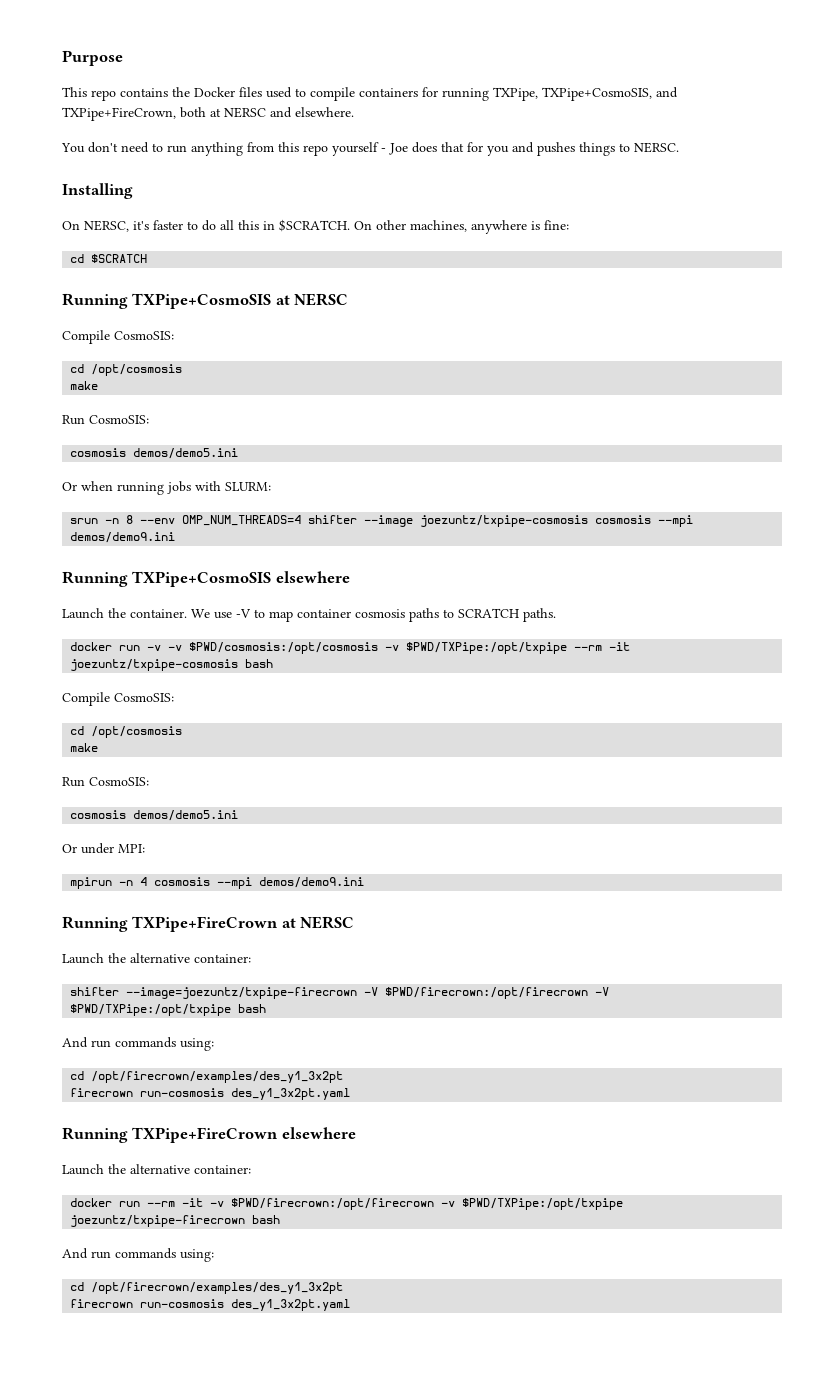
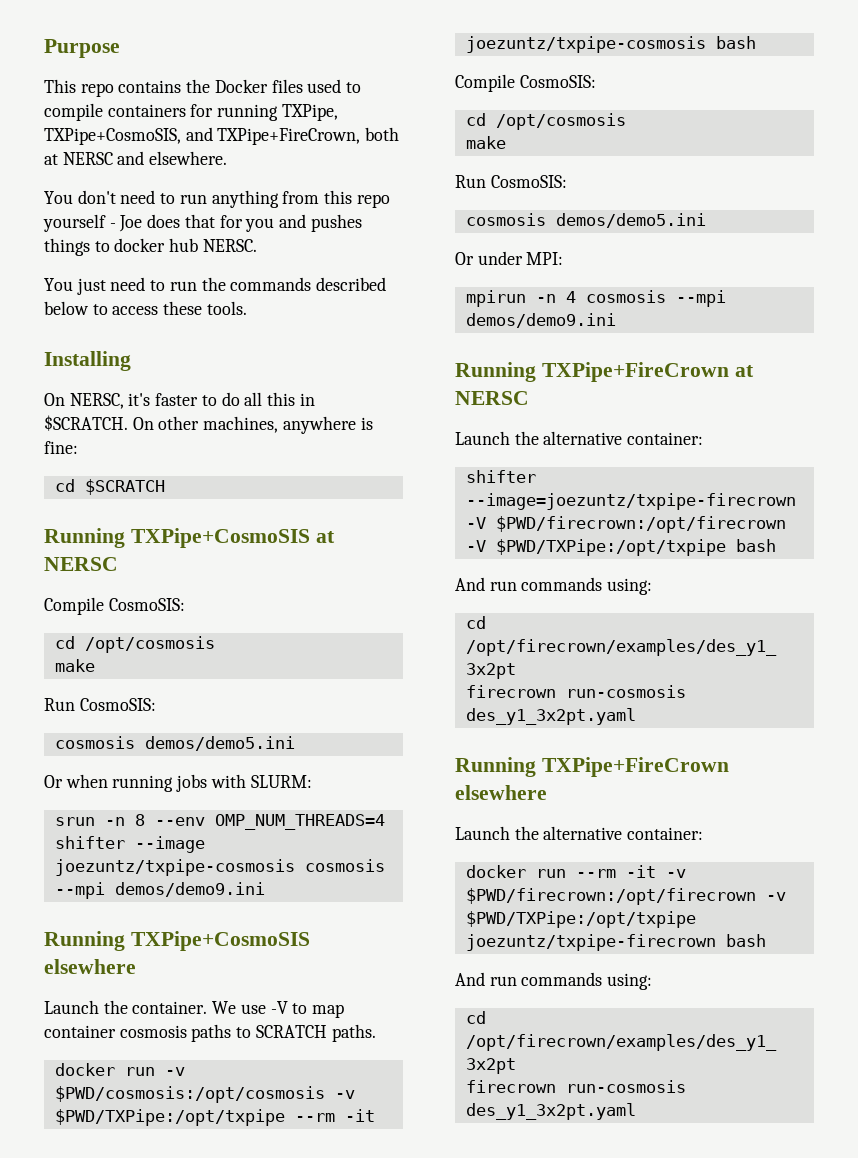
- You don't need to run anything from this repo yourself - Joe does that for you and pushes things to NERSC.
+ You don't need to run anything from this repo yourself - Joe does that for you and pushes things to docker hub NERSC.
+ You just need to run the commands described below to access these tools.
- docker run -v -v $PWD/cosmosis:/opt/cosmosis -v $PWD/TXPipe:/opt/txpipe --rm -it joezuntz/txpipe-cosmosis bash
+ docker run -v $PWD/cosmosis:/opt/cosmosis -v $PWD/TXPipe:/opt/txpipe --rm -it joezuntz/txpipe-cosmosis bash

